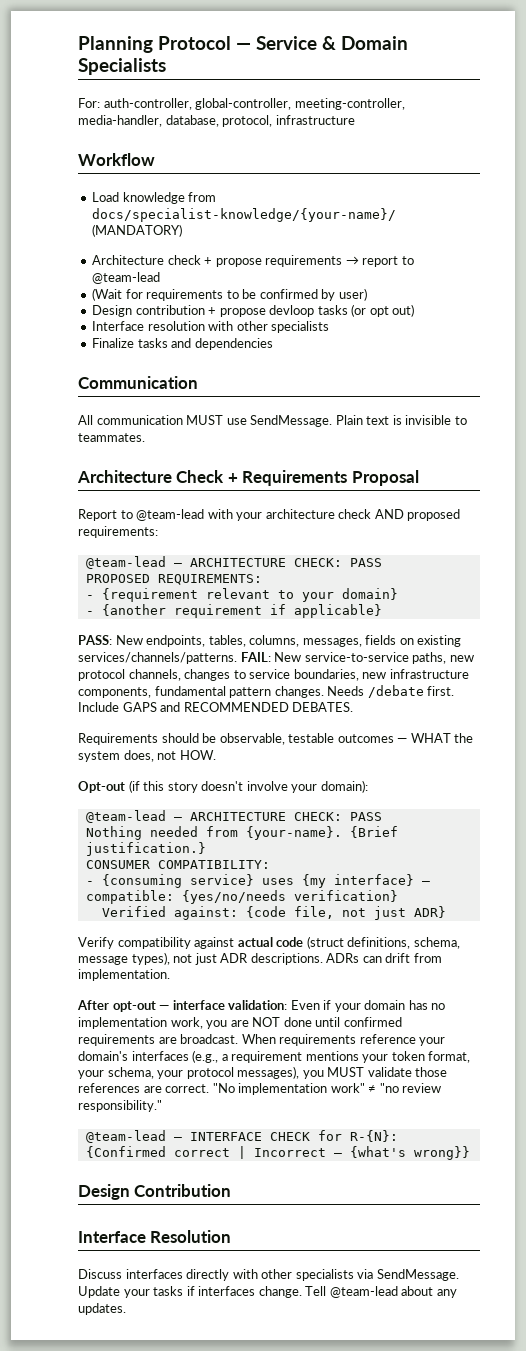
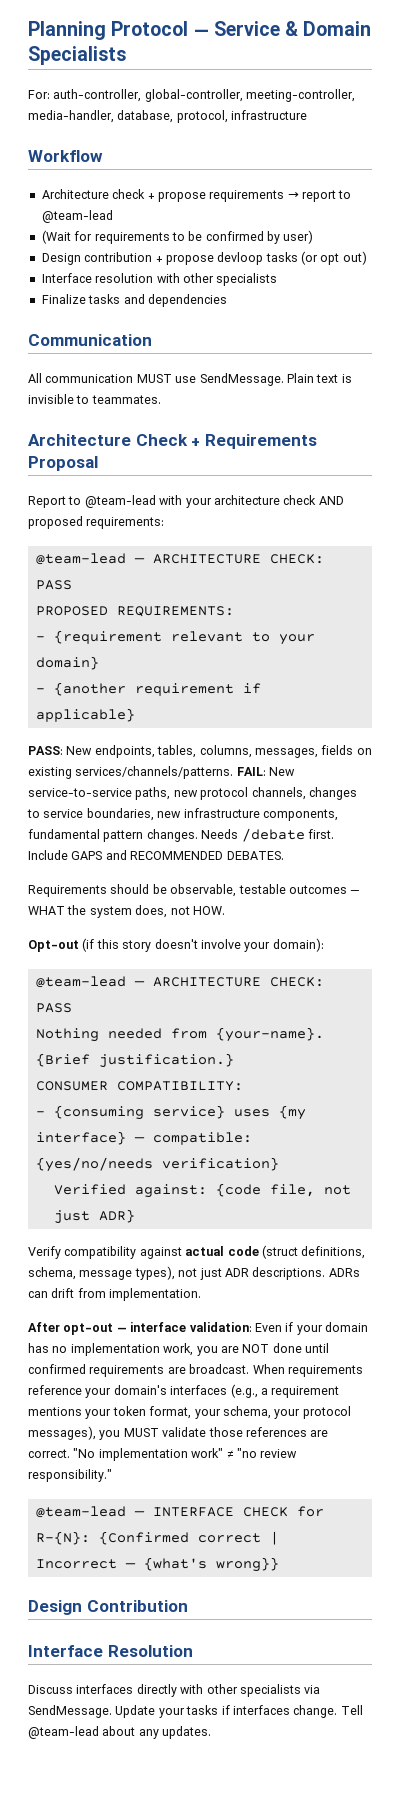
- Load knowledge from docs/specialist-knowledge/{your-name}/ (MANDATORY)

